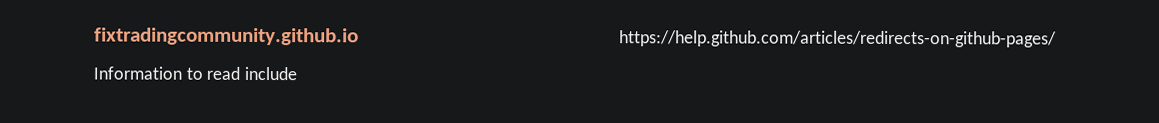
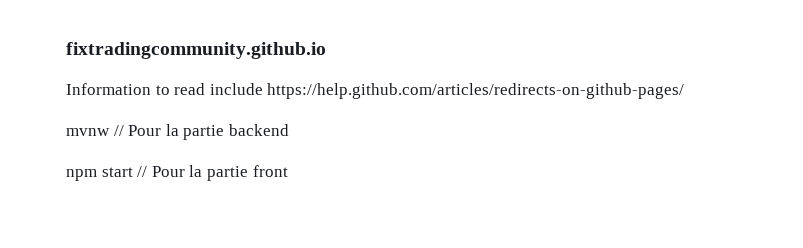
+ mvnw // Pour la partie backend
+ npm start // Pour la partie front

